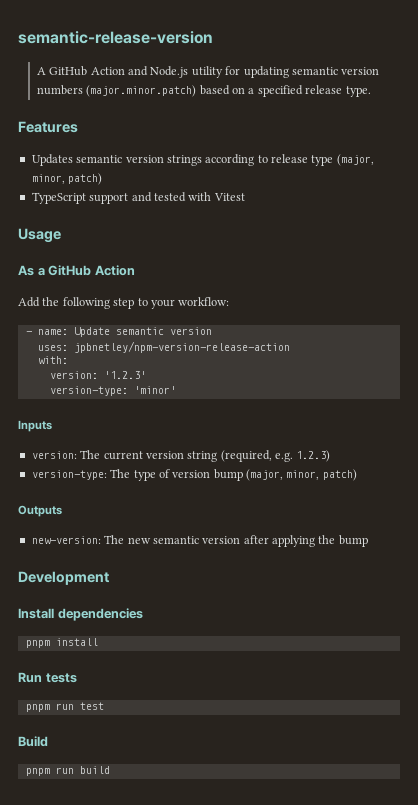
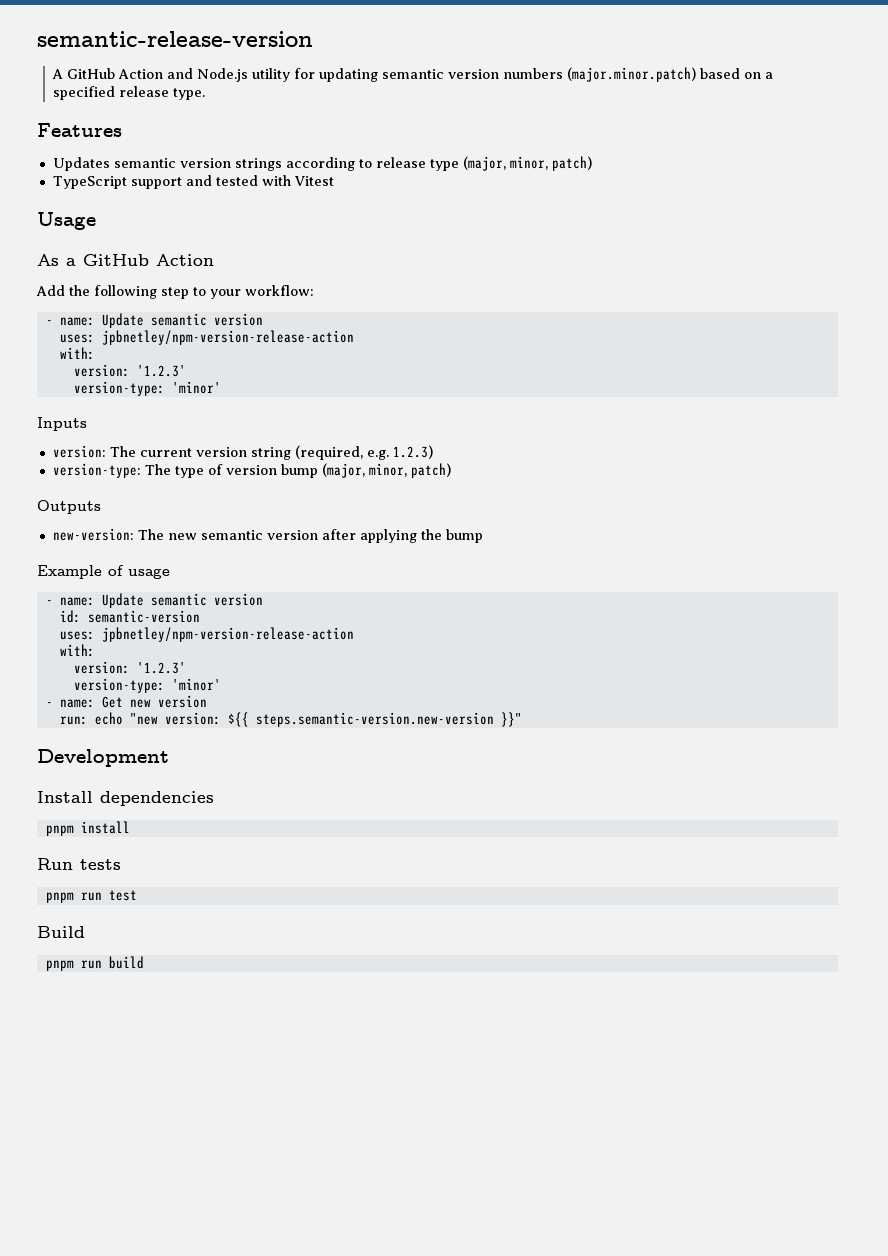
+ Example of usage
+ - name: Update semantic version
+ id: semantic-version
+ uses: jpbnetley/npm-version-release-action
+ with:
+ version: '1.2.3'
+ version-type: 'minor'
+ - name: Get new version
+ run: echo "new version: ${{ steps.semantic-version.new-version }}"

